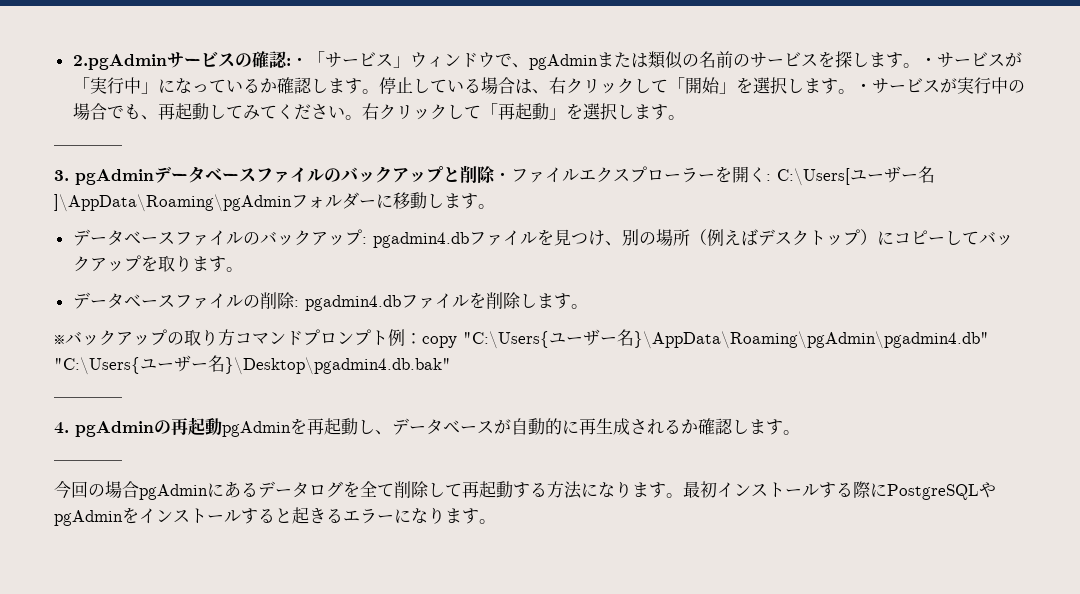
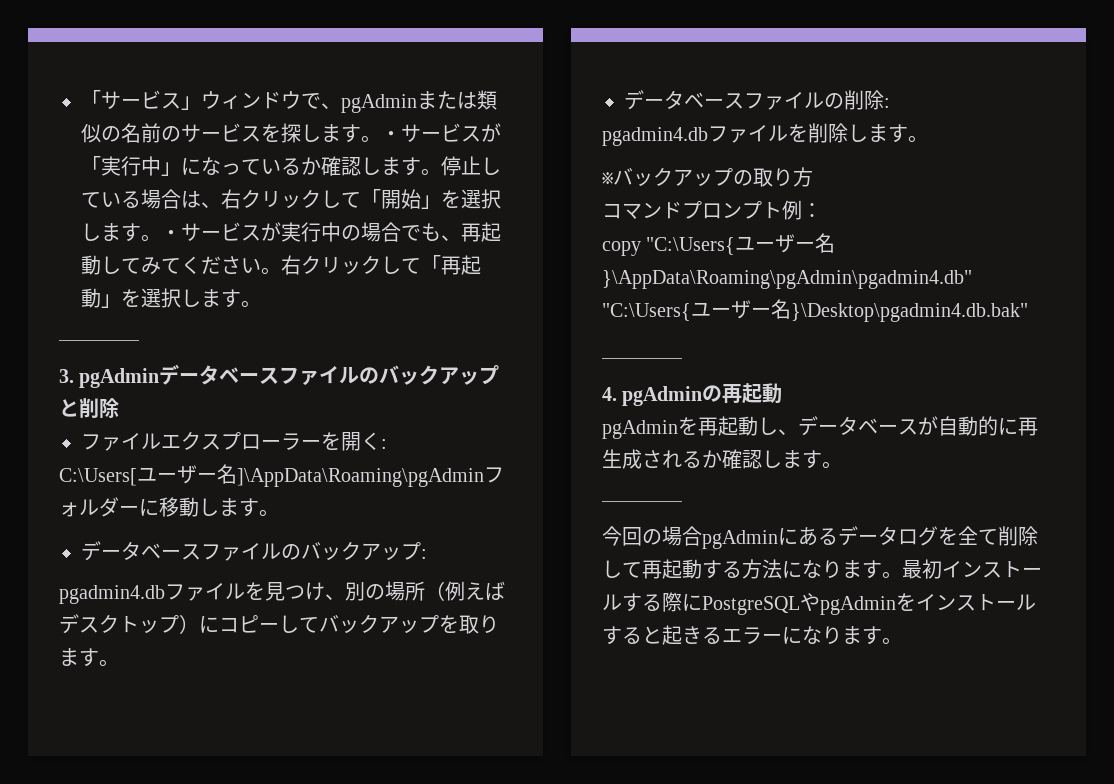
- 2.pgAdminサービスの確認:・「サービス」ウィンドウで、pgAdminまたは類似の名前のサービスを探します。
+ 「サービス」ウィンドウで、pgAdminまたは類似の名前のサービスを探します。
- 3. pgAdminデータベースファイルのバックアップと削除・ファイルエクスプローラーを開く: C:\Users[ユーザー名]\AppData\Roaming\pgAdminフォルダーに移動します。
+ 3. pgAdminデータベースファイルのバックアップと削除
+ ファイルエクスプローラーを開く:
+ C:\Users[ユーザー名]\AppData\Roaming\pgAdminフォルダーに移動します。
- データベースファイルのバックアップ: pgadmin4.dbファイルを見つけ、別の場所（例えばデスクトップ）にコピーしてバックアップを取ります。
+ データベースファイルのバックアップ:
+ pgadmin4.dbファイルを見つけ、別の場所（例えばデスクトップ）にコピーしてバックアップを取ります。
- データベースファイルの削除: pgadmin4.dbファイルを削除します。
+ データベースファイルの削除:
+ pgadmin4.dbファイルを削除します。
- ※バックアップの取り方コマンドプロンプト例：copy "C:\Users{ユーザー名}\AppData\Roaming\pgAdmin\pgadmin4.db" "C:\Users{ユーザー名}\Desktop\pgadmin4.db.bak"
+ ※バックアップの取り方
+ コマンドプロンプト例：
+ copy "C:\Users{ユーザー名}\AppData\Roaming\pgAdmin\pgadmin4.db" "C:\Users{ユーザー名}\Desktop\pgadmin4.db.bak"
- 4. pgAdminの再起動pgAdminを再起動し、データベースが自動的に再生成されるか確認します。
+ 4. pgAdminの再起動
+ pgAdminを再起動し、データベースが自動的に再生成されるか確認します。

